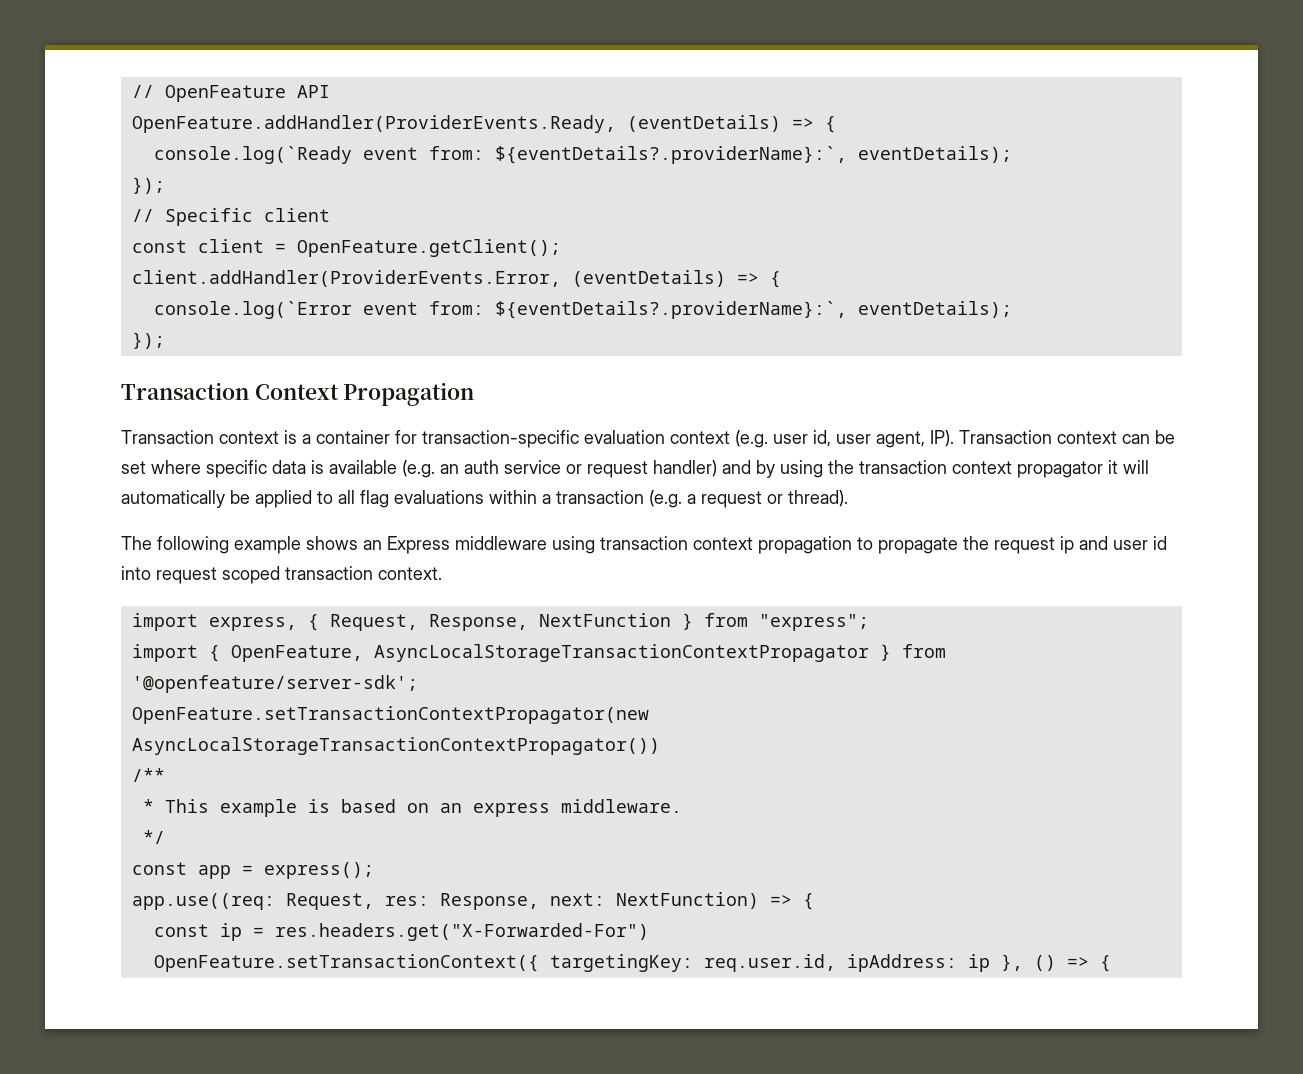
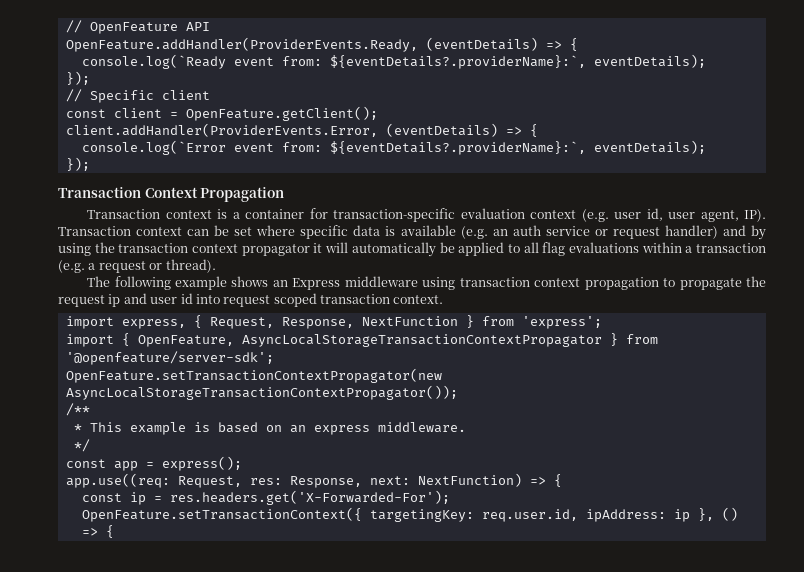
- import express, { Request, Response, NextFunction } from "express";
+ import express, { Request, Response, NextFunction } from 'express';
- OpenFeature.setTransactionContextPropagator(new AsyncLocalStorageTransactionContextPropagator())
+ OpenFeature.setTransactionContextPropagator(new AsyncLocalStorageTransactionContextPropagator());
- const ip = res.headers.get("X-Forwarded-For")
+ const ip = res.headers.get('X-Forwarded-For');

